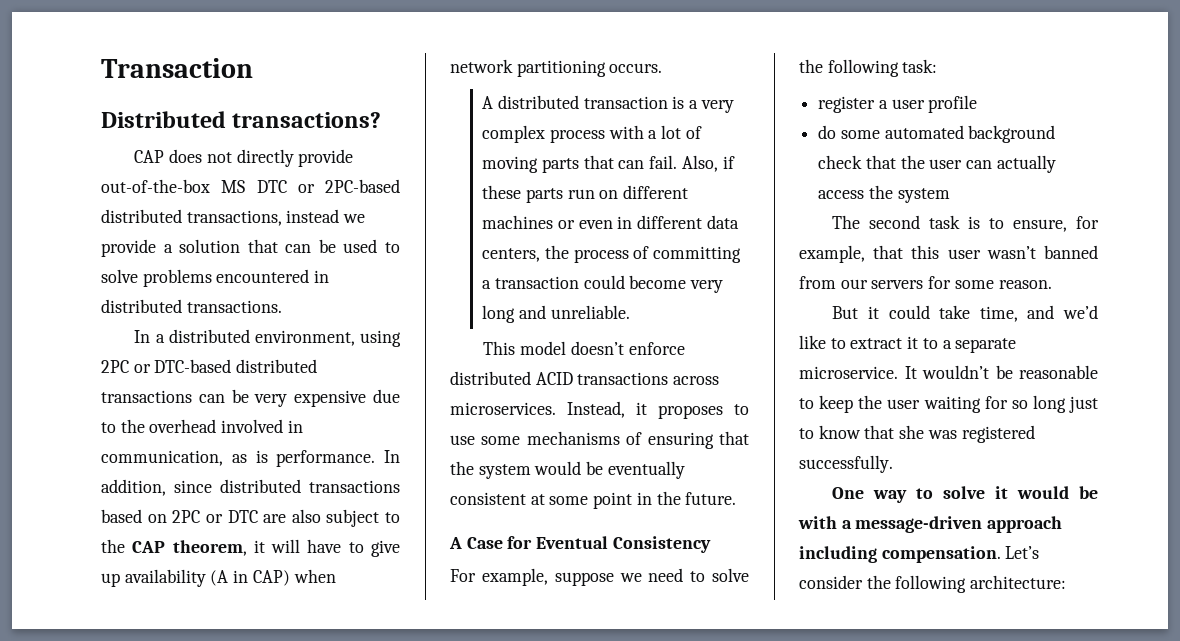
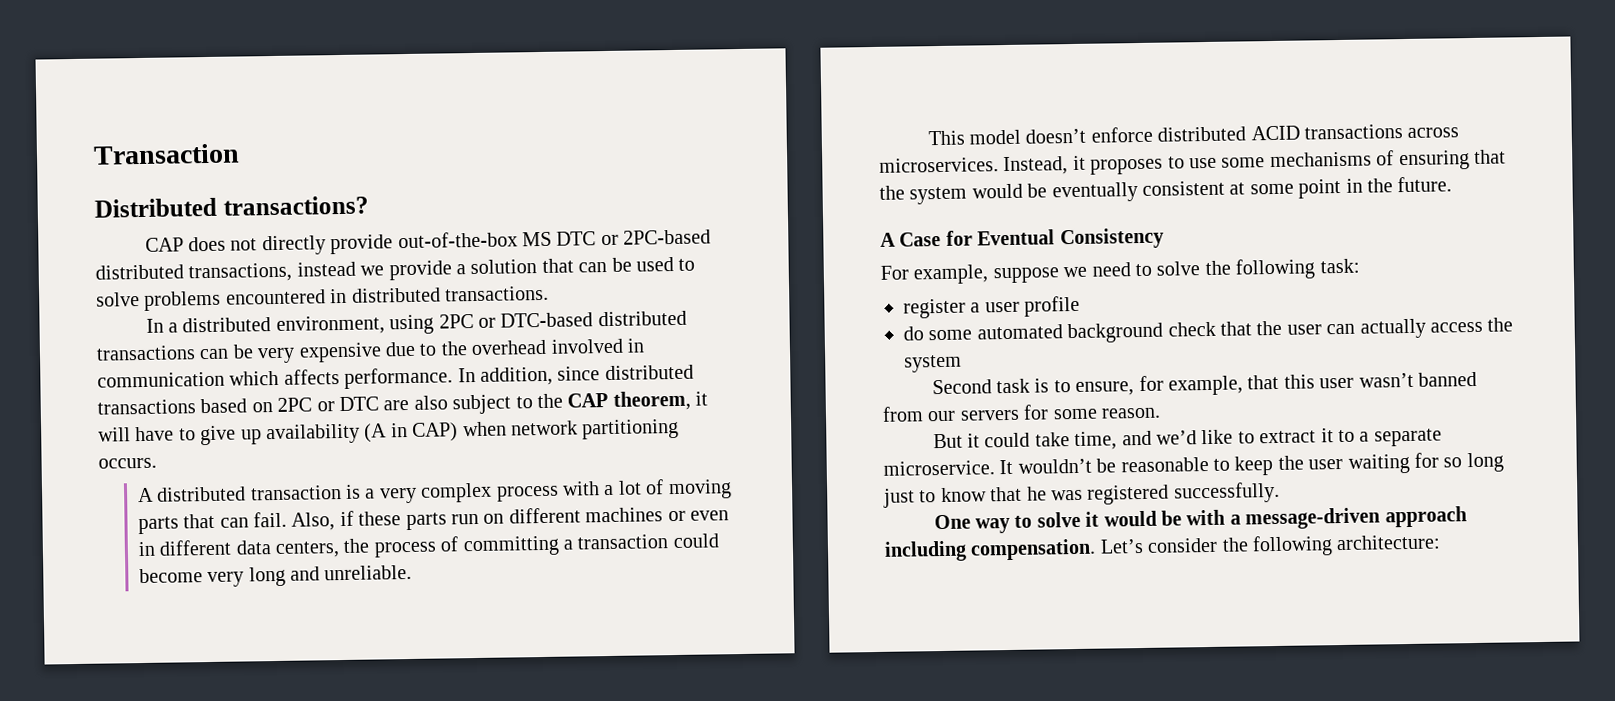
- In a distributed environment, using 2PC or DTC-based distributed transactions can be very expensive due to the overhead involved in communication, as is performance.
+ In a distributed environment, using 2PC or DTC-based distributed transactions can be very expensive due to the overhead involved in communication which affects performance.
- The second task is to ensure, for example, that this user wasn’t banned from our servers for some reason.
+ Second task is to ensure, for example, that this user wasn’t banned from our servers for some reason.
- It wouldn’t be reasonable to keep the user waiting for so long just to know that she was registered successfully.
+ It wouldn’t be reasonable to keep the user waiting for so long just to know that he was registered successfully.

